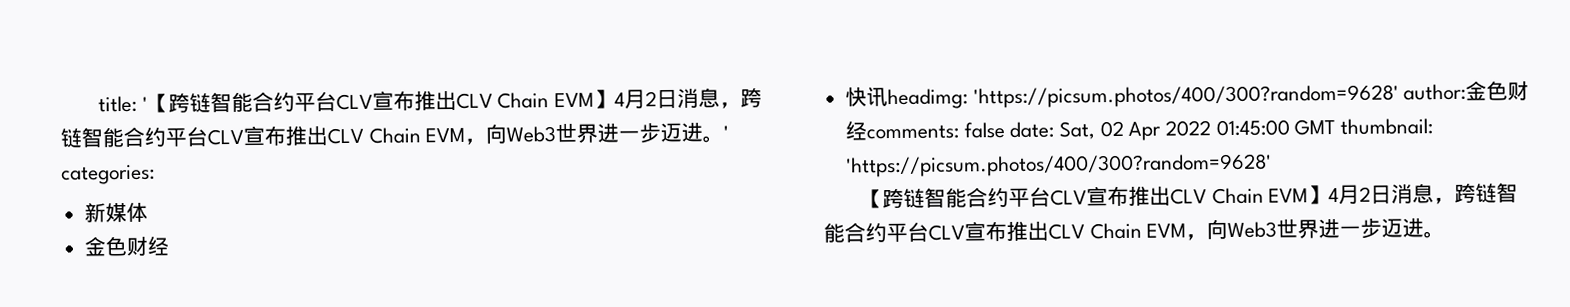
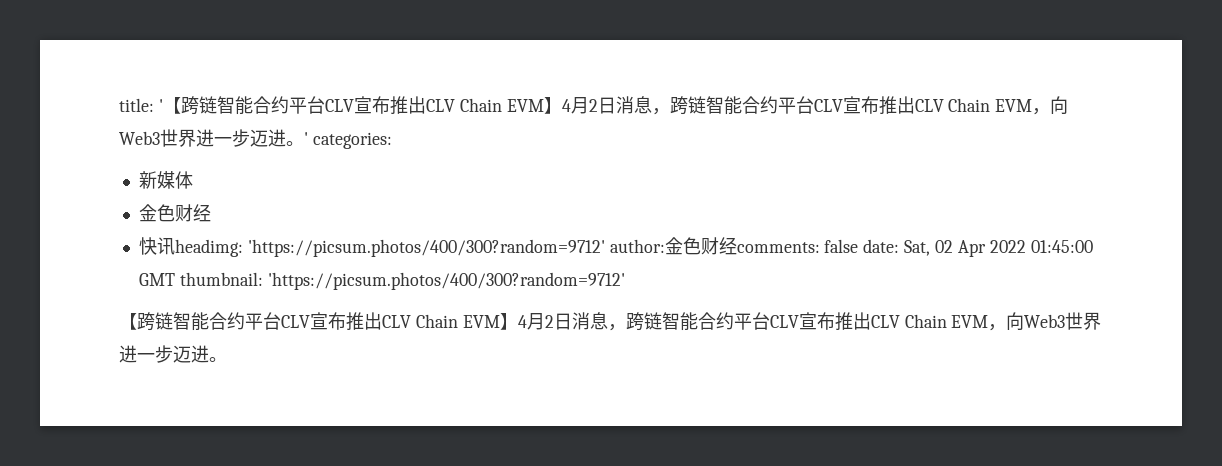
- 快讯headimg: 'https://picsum.photos/400/300?random=9628' author:金色财经comments: false date: Sat, 02 Apr 2022 01:45:00 GMT thumbnail: 'https://picsum.photos/400/300?random=9628'
+ 快讯headimg: 'https://picsum.photos/400/300?random=9712' author:金色财经comments: false date: Sat, 02 Apr 2022 01:45:00 GMT thumbnail: 'https://picsum.photos/400/300?random=9712'

